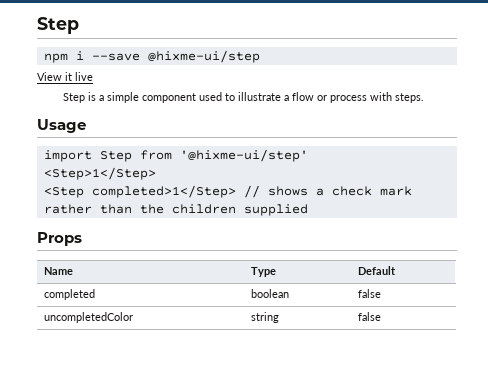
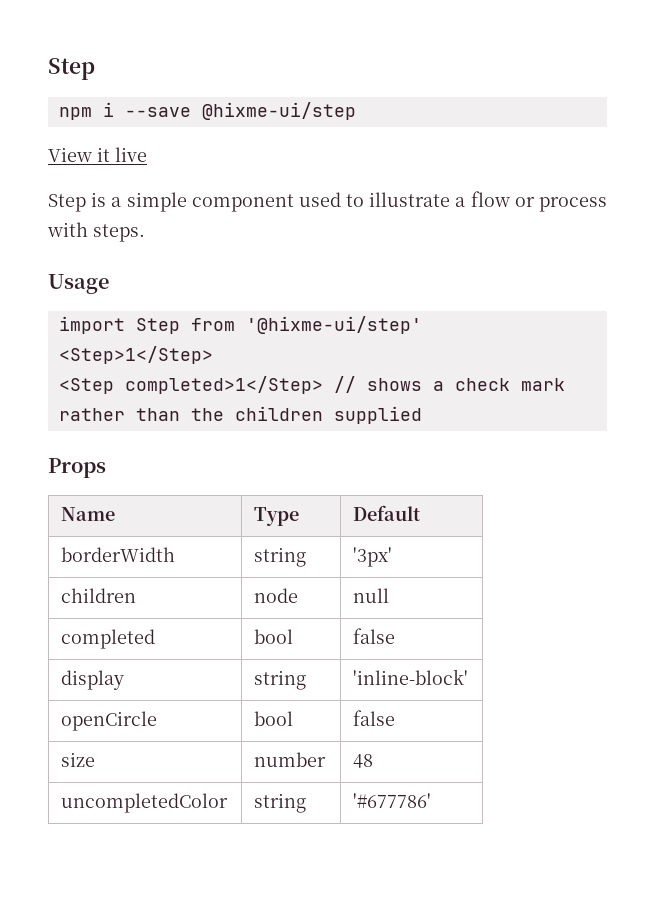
+ borderWidth | string | '3px'
+ children | node | null
- completed | boolean | false
+ completed | bool | false
+ display | string | 'inline-block'
+ openCircle | bool | false
+ size | number | 48
- uncompletedColor | string | false
+ uncompletedColor | string | '#677786'

